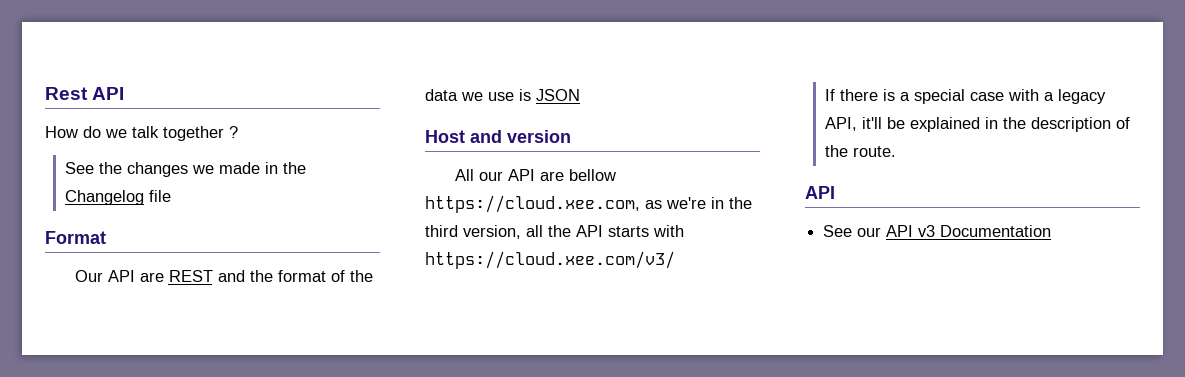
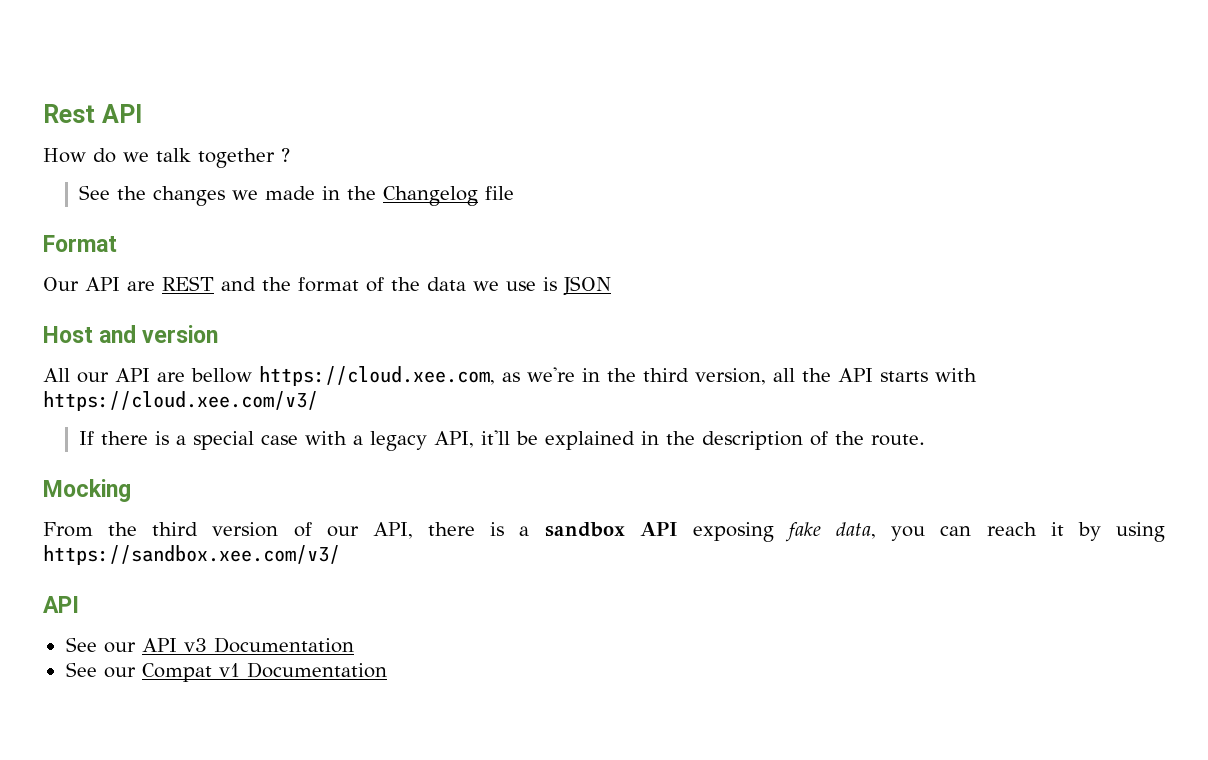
+ Mocking
+ From the third version of our API, there is a sandbox API exposing fake data, you can reach it by using https://sandbox.xee.com/v3/
+ See our Compat v1 Documentation

